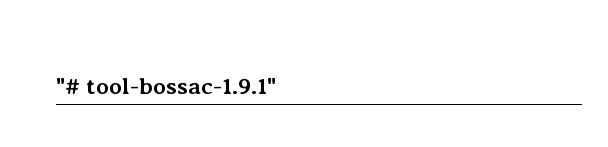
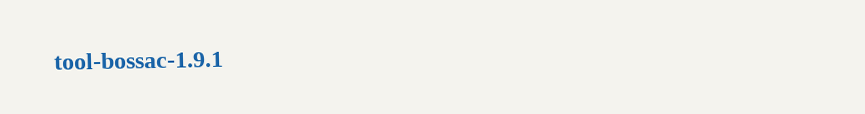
- "# tool-bossac-1.9.1"
+ tool-bossac-1.9.1

